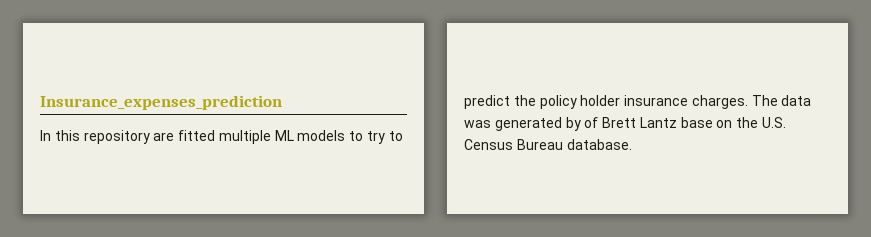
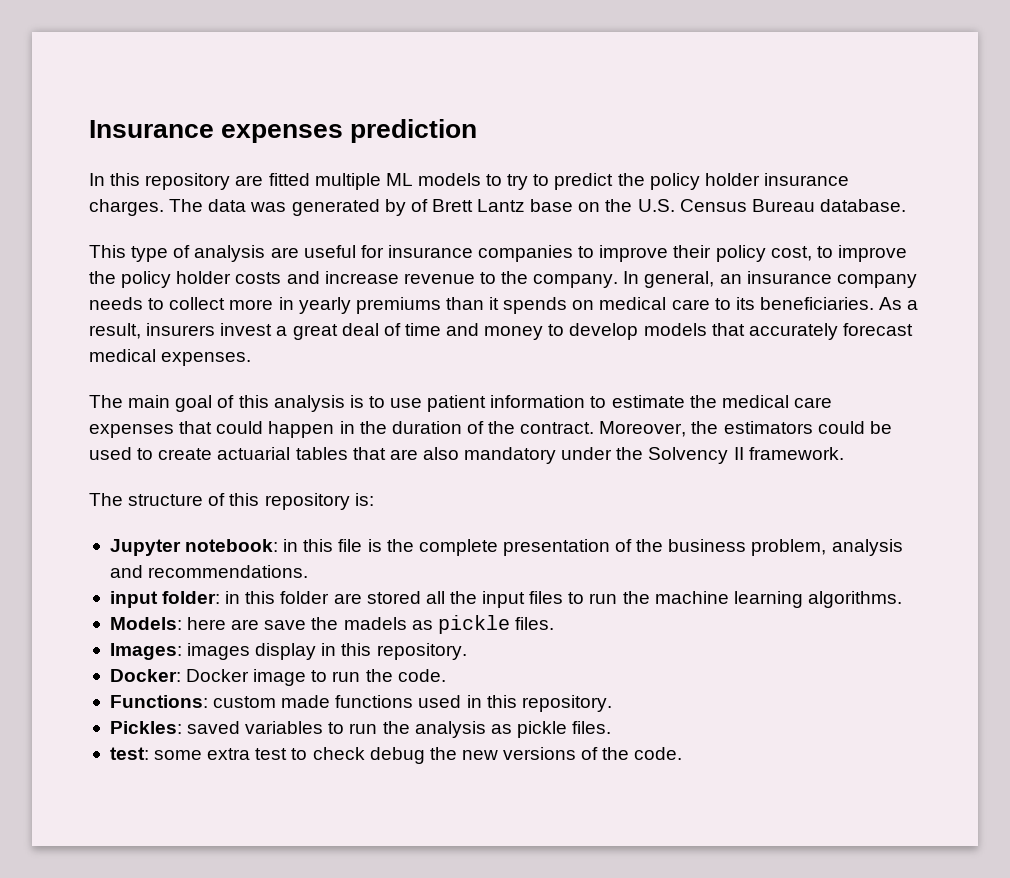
- Insurance_expenses_prediction
+ Insurance expenses prediction
+ This type of analysis are useful for insurance companies to improve their policy cost, to improve the policy holder costs and increase revenue to the company. In general, an insurance company needs to collect more in yearly premiums than it spends on medical care to its beneficiaries. As a result, insurers invest a great deal of time and money to develop models that accurately forecast medical expenses.
+ The main goal of this analysis is to use patient information to estimate the medical care expenses that could happen in the duration of the contract. Moreover, the estimators could be used to create actuarial tables that are also mandatory under the Solvency II framework.
+ The structure of this repository is:
+ Jupyter notebook: in this file is the complete presentation of the business problem, analysis and recommendations.
+ input folder: in this folder are stored all the input files to run the machine learning algorithms.
+ Models: here are save the madels as pickle files.
+ Images: images display in this repository.
+ Docker: Docker image to run the code.
+ Functions: custom made functions used in this repository.
+ Pickles: saved variables to run the analysis as pickle files.
+ test: some extra test to check debug the new versions of the code.

